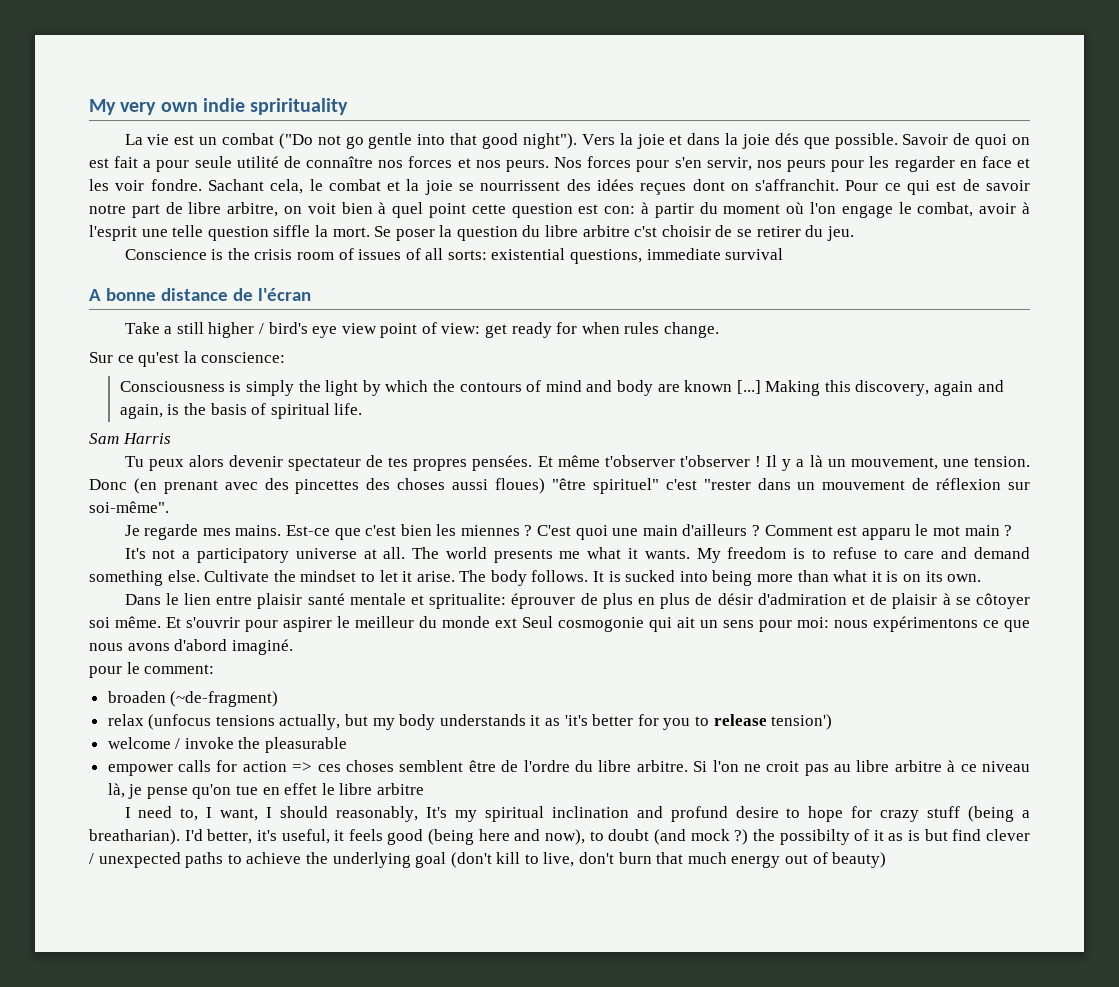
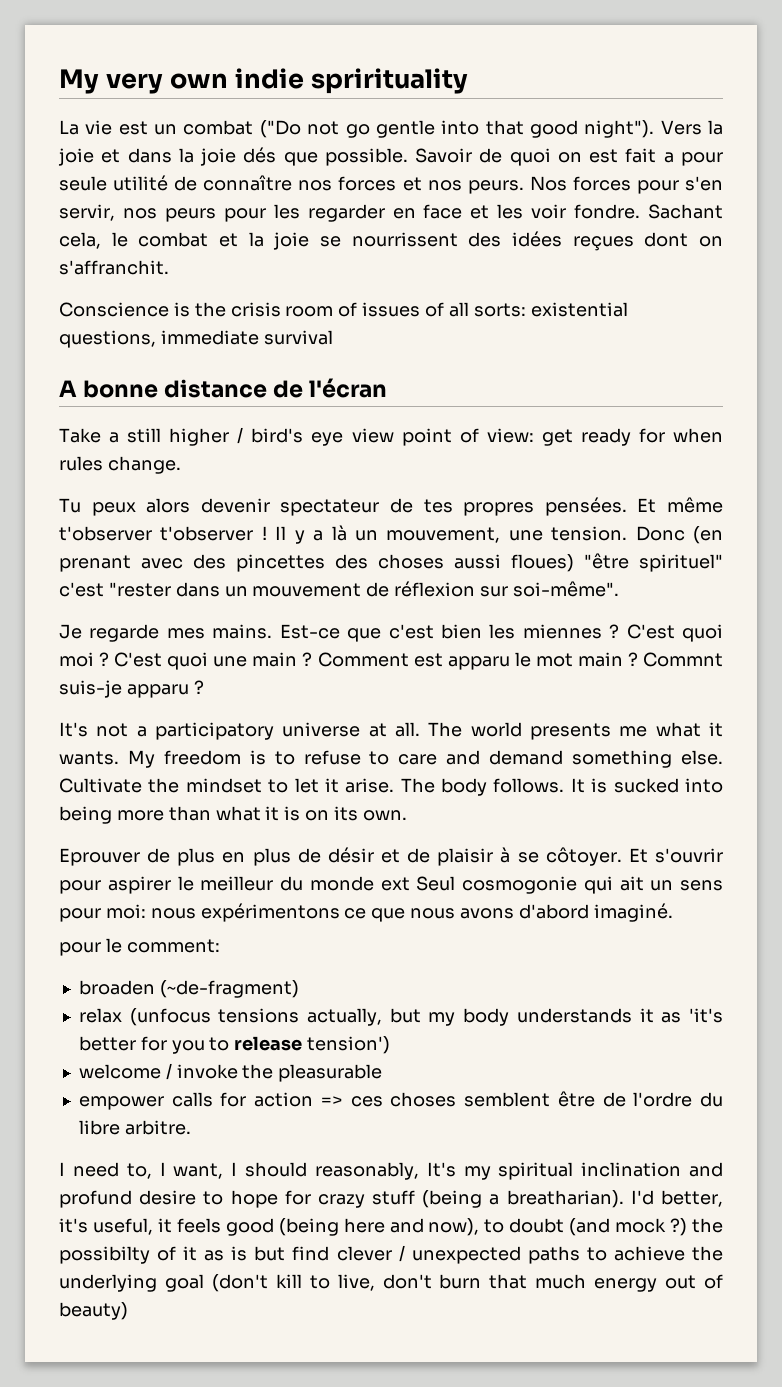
- Pour ce qui est de savoir notre part de libre arbitre, on voit bien à quel point cette question est con: à partir du moment où l'on engage le combat, avoir à l'esprit une telle question siffle la mort. Se poser la question du libre arbitre c'st choisir de se retirer du jeu.
- Sur ce qu'est la conscience:
- Consciousness is simply the light by which the contours of mind and body are known [...] Making this discovery, again and again, is the basis of spiritual life.
- Sam Harris
- C'est quoi une main d'ailleurs ?
+ C'est quoi moi ? C'est quoi une main ?
+ Commnt suis-je apparu ?
- Dans le lien entre plaisir santé mentale et spritualite: éprouver de plus en plus de désir d'admiration et de plaisir à se côtoyer soi même.
+ Eprouver de plus en plus de désir et de plaisir à se côtoyer.
- Si l'on ne croit pas au libre arbitre à ce niveau là, je pense qu'on tue en effet le libre arbitre

